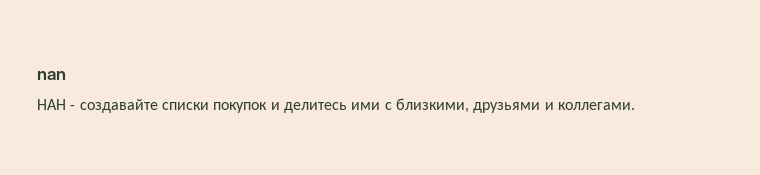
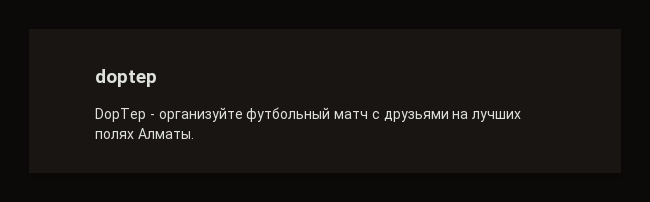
- nan
- НАН - создавайте списки покупок и делитесь ими с близкими, друзьями и коллегами.
+ doptep
+ DopTep - организуйте футбольный матч с друзьями на лучших полях Алматы.

